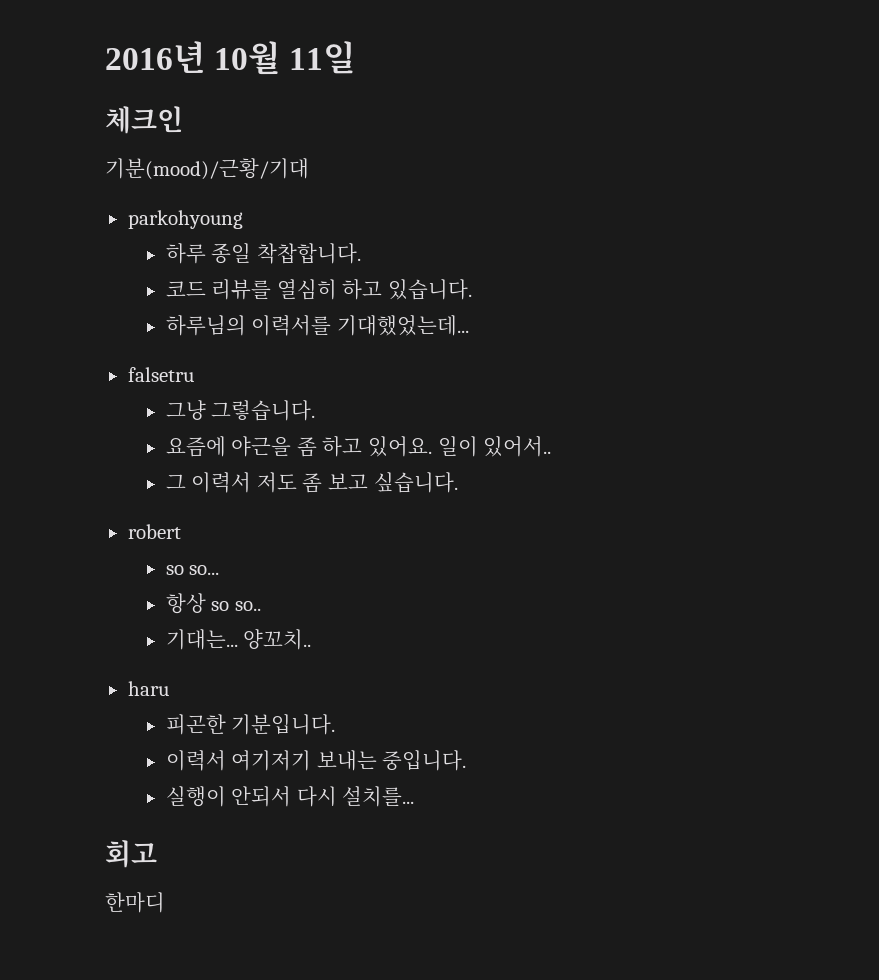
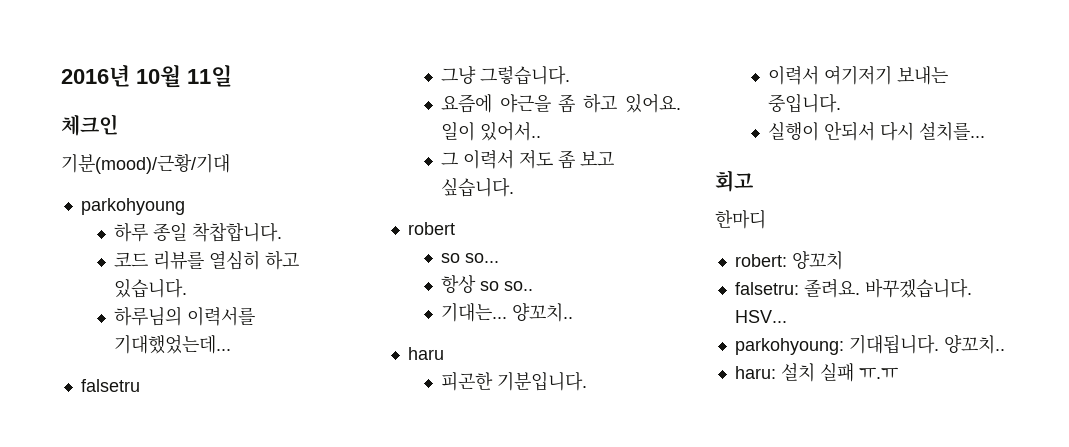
+ robert: 양꼬치
+ falsetru: 졸려요. 바꾸겠습니다. HSV...
+ parkohyoung: 기대됩니다. 양꼬치..
+ haru: 설치 실패 ㅠ.ㅠ

